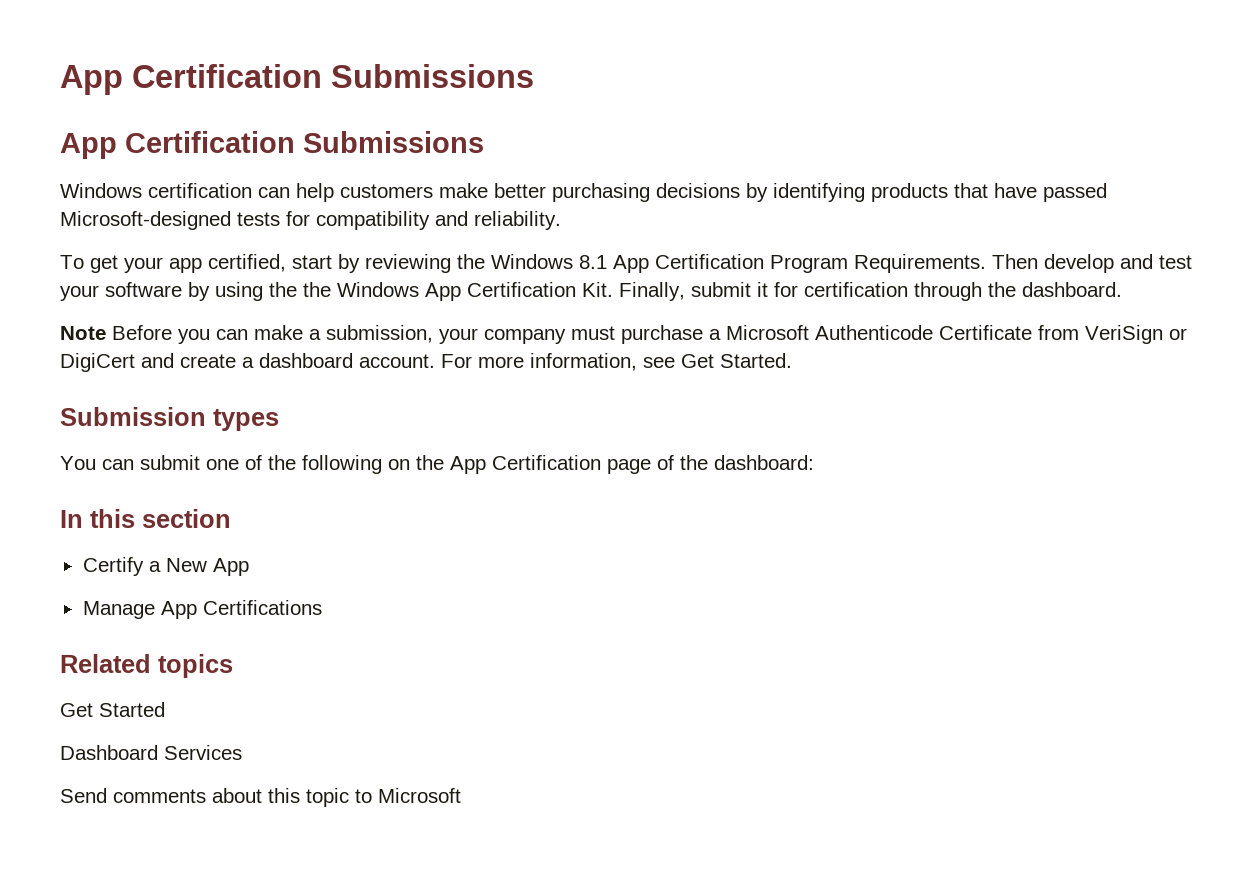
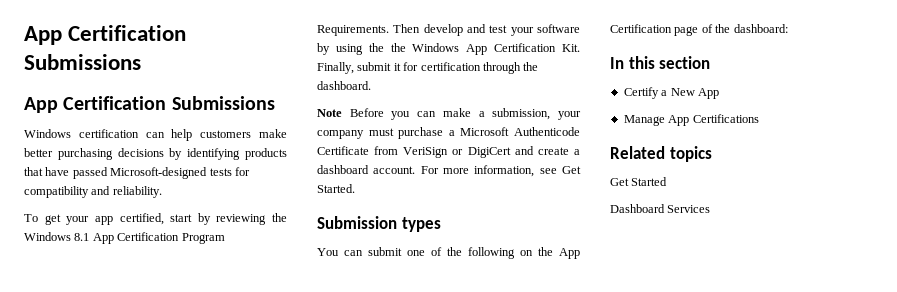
- Send comments about this topic to Microsoft

